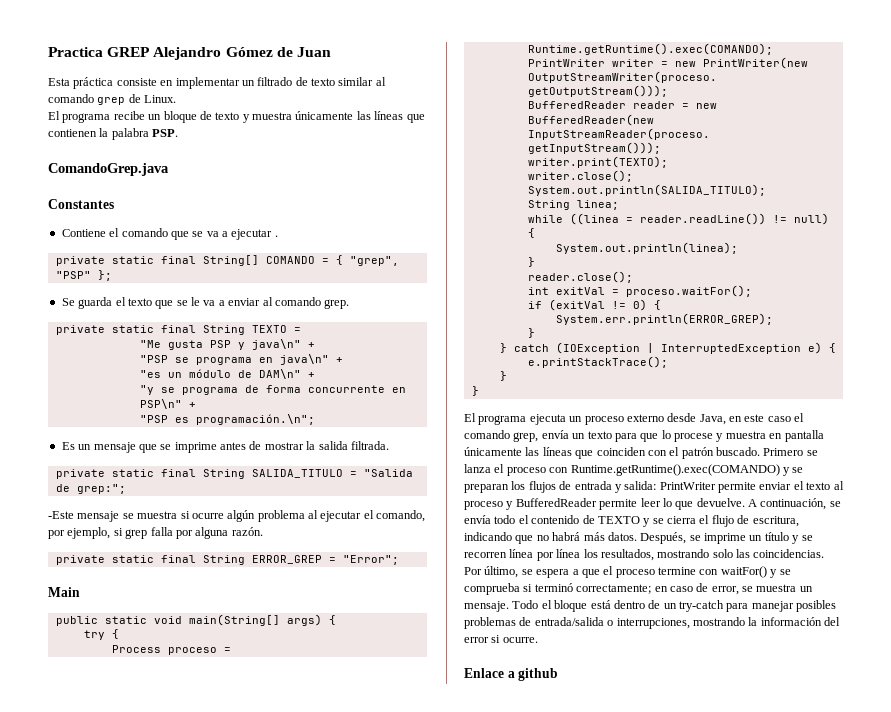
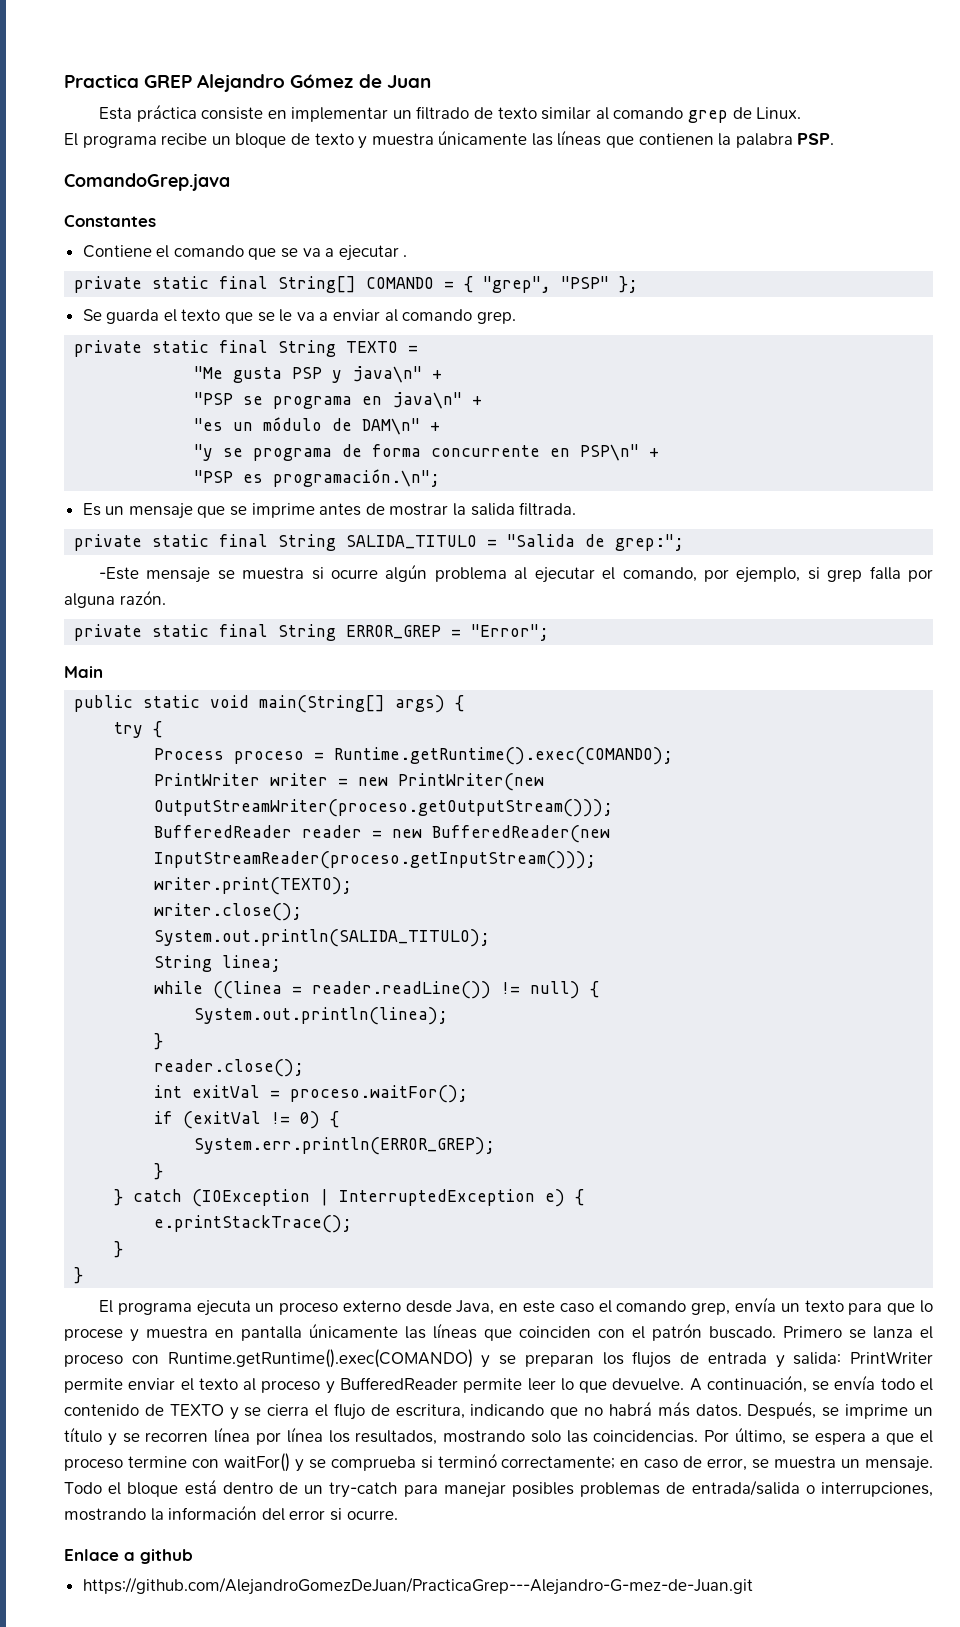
+ https://github.com/AlejandroGomezDeJuan/PracticaGrep---Alejandro-G-mez-de-Juan.git

